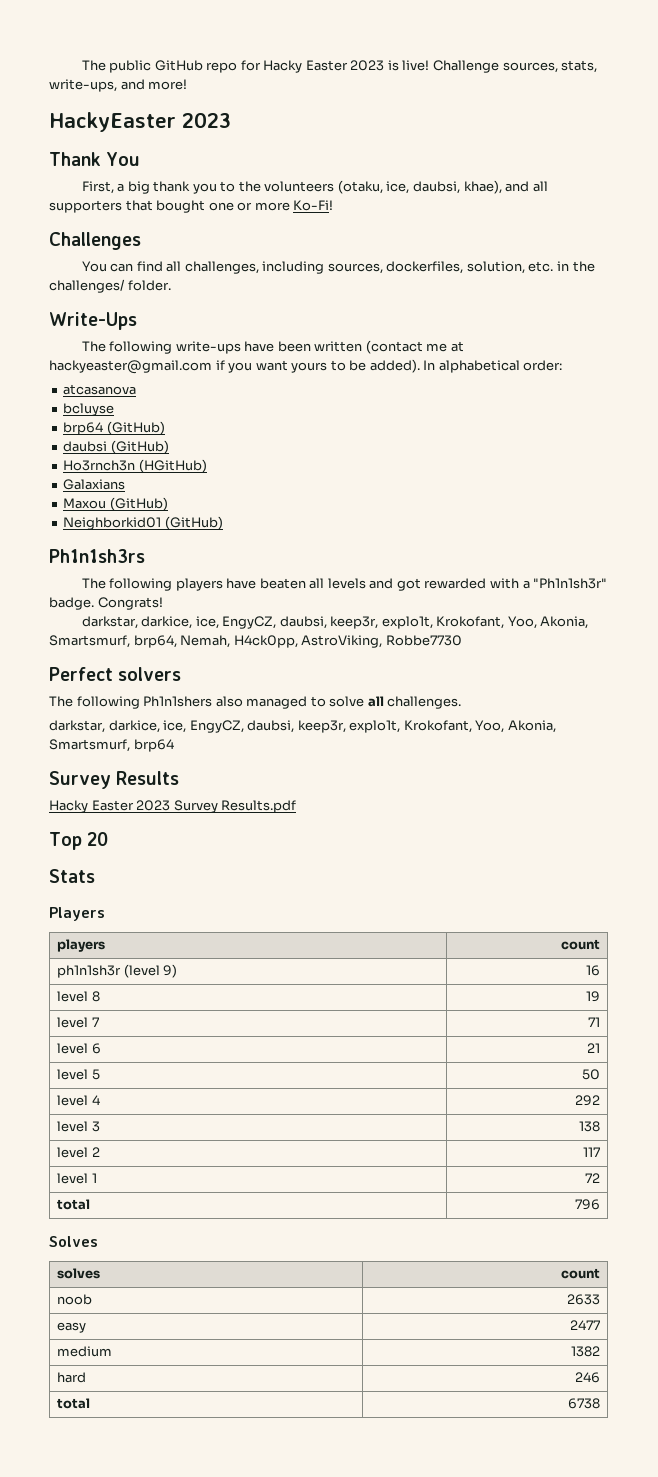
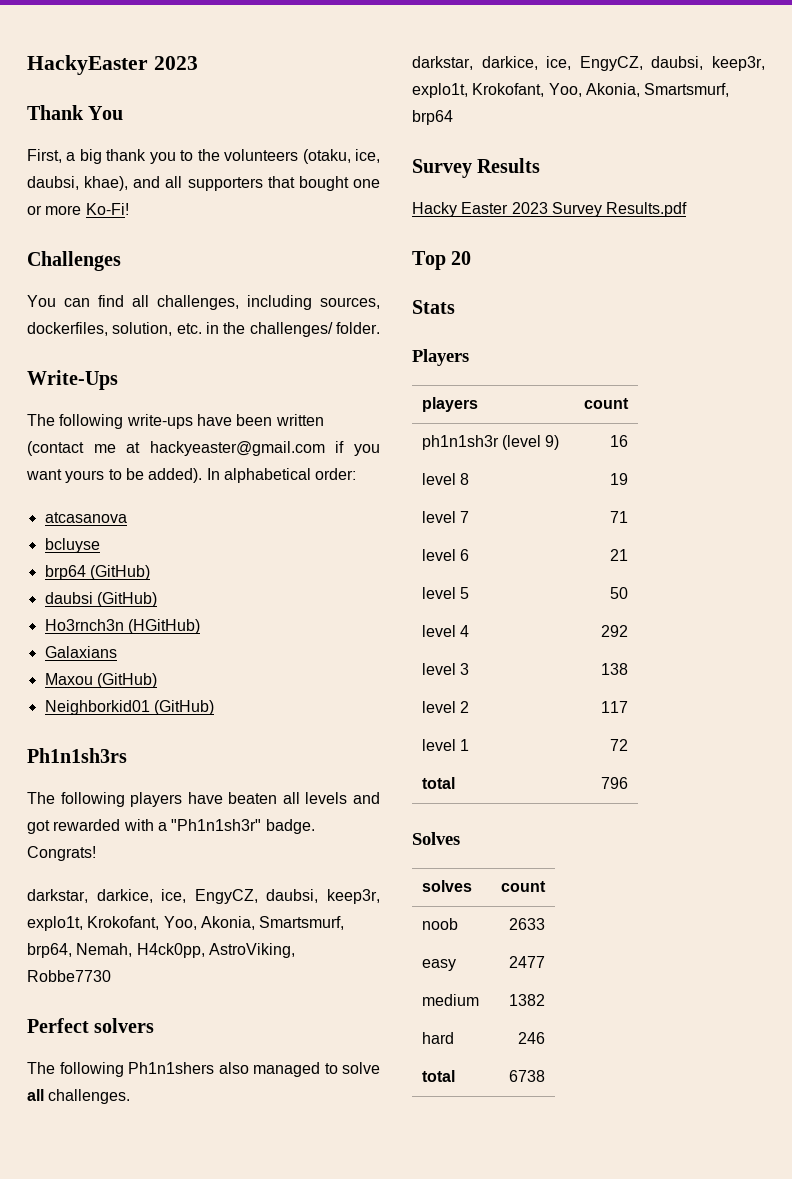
- The public GitHub repo for Hacky Easter 2023 is live! Challenge sources, stats, write-ups, and more!

